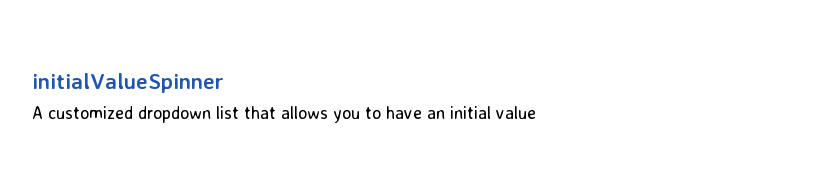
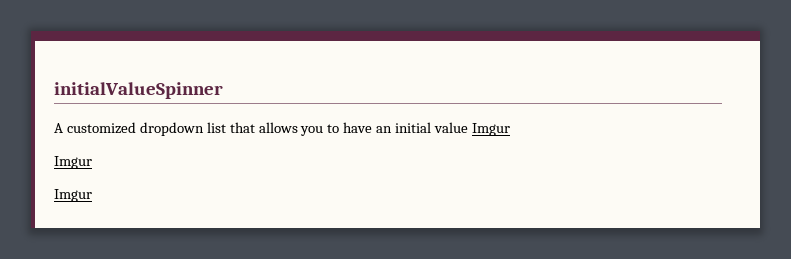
- A customized dropdown list that allows you to have an initial value
+ A customized dropdown list that allows you to have an initial value Imgur
+ Imgur
+ Imgur

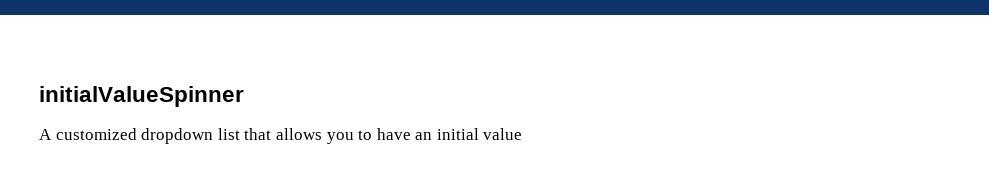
- A customized dropdown list that allows you to have an initial value Imgur
- Imgur
- Imgur
+ A customized dropdown list that allows you to have an initial value

